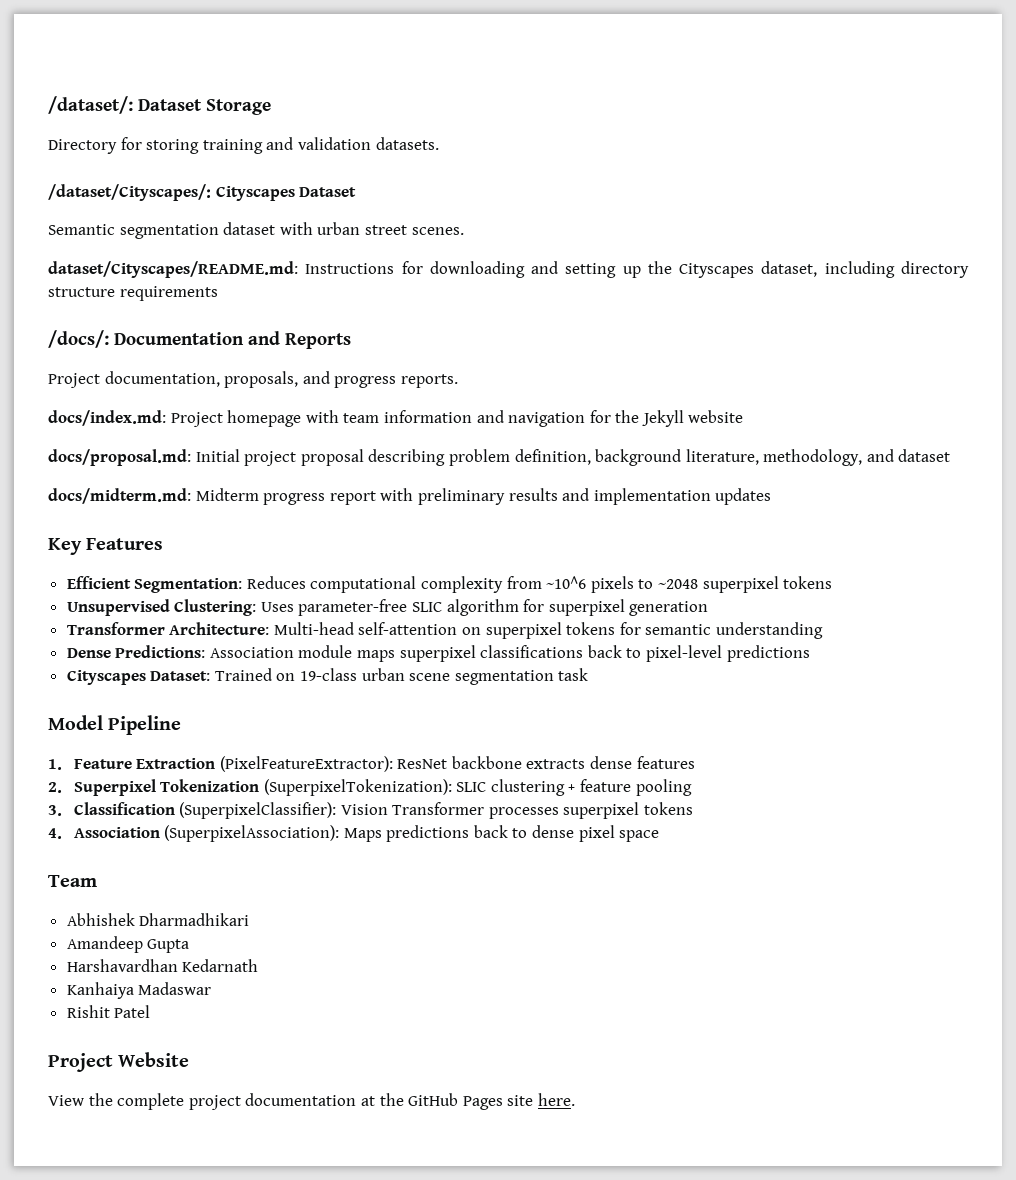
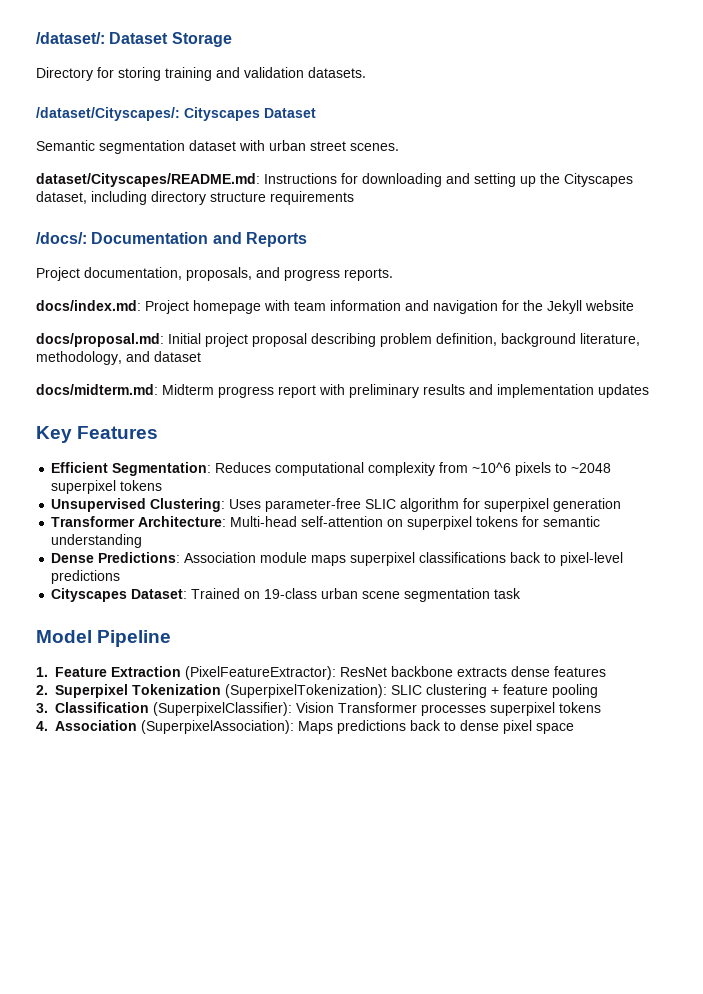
- Team
- Abhishek Dharmadhikari
- Amandeep Gupta
- Harshavardhan Kedarnath
- Kanhaiya Madaswar
- Rishit Patel
- Project Website
- View the complete project documentation at the GitHub Pages site here.

